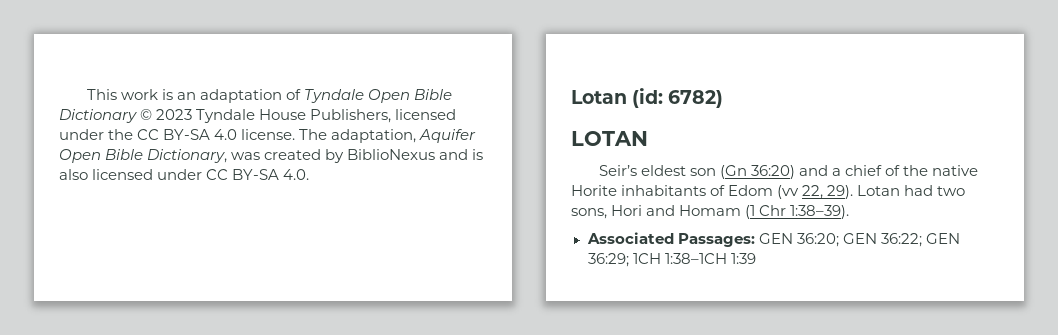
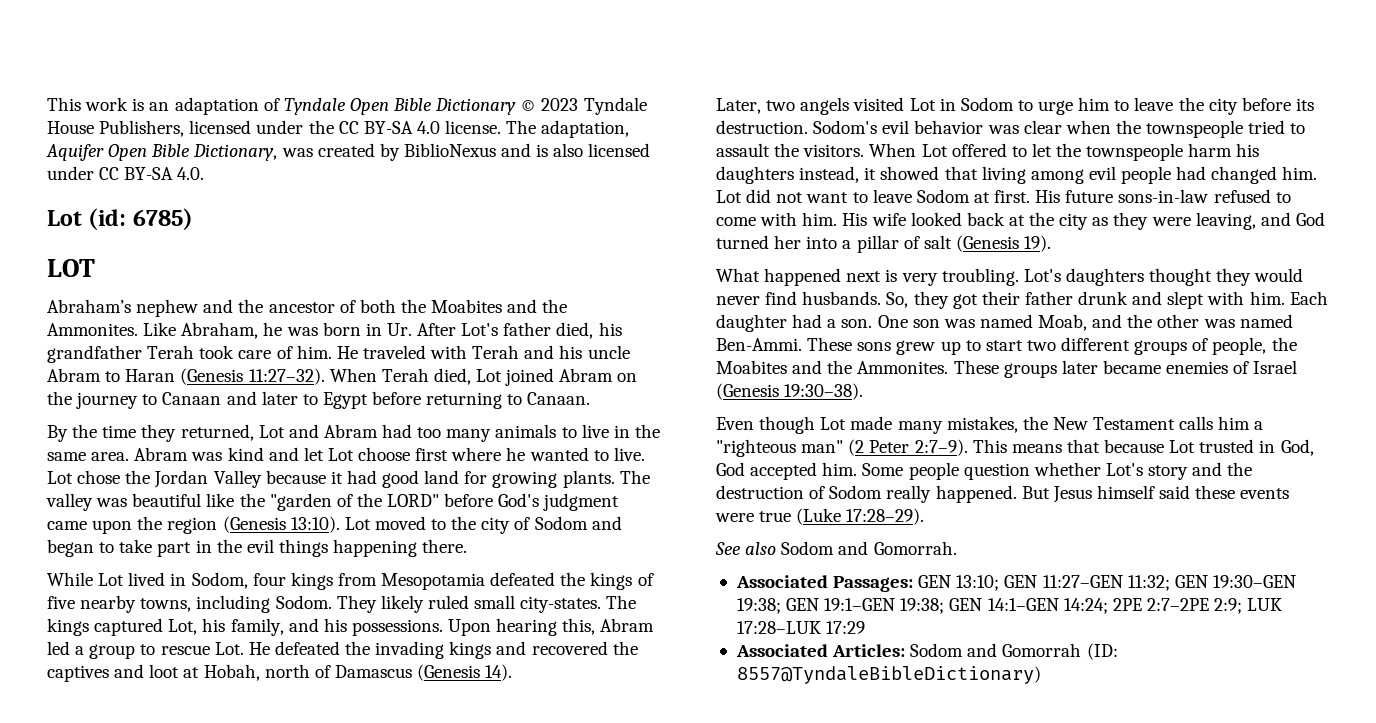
- Lotan (id: 6782)
- LOTAN
- Seir’s eldest son (Gn 36:20) and a chief of the native Horite inhabitants of Edom (vv 22, 29). Lotan had two sons, Hori and Homam (1 Chr 1:38–39).
- Associated Passages: GEN 36:20; GEN 36:22; GEN 36:29; 1CH 1:38–1CH 1:39
+ Lot (id: 6785)
+ LOT
+ Abraham’s nephew and the ancestor of both the Moabites and the Ammonites. Like Abraham, he was born in Ur. After Lot's father died, his grandfather Terah took care of him. He traveled with Terah and his uncle Abram to Haran (Genesis 11:27–32). When Terah died, Lot joined Abram on the journey to Canaan and later to Egypt before returning to Canaan.
+ By the time they returned, Lot and Abram had too many animals to live in the same area. Abram was kind and let Lot choose first where he wanted to live. Lot chose the Jordan Valley because it had good land for growing plants. The valley was beautiful like the "garden of the LORD" before God's judgment came upon the region (Genesis 13:10). Lot moved to the city of Sodom and began to take part in the evil things happening there.
+ While Lot lived in Sodom, four kings from Mesopotamia defeated the kings of five nearby towns, including Sodom. They likely ruled small city-states. The kings captured Lot, his family, and his possessions. Upon hearing this, Abram led a group to rescue Lot. He defeated the invading kings and recovered the captives and loot at Hobah, north of Damascus (Genesis 14).
+ Later, two angels visited Lot in Sodom to urge him to leave the city before its destruction. Sodom's evil behavior was clear when the townspeople tried to assault the visitors. When Lot offered to let the townspeople harm his daughters instead, it showed that living among evil people had changed him. Lot did not want to leave Sodom at first. His future sons-in-law refused to come with him. His wife looked back at the city as they were leaving, and God turned her into a pillar of salt (Genesis 19).
+ What happened next is very troubling. Lot's daughters thought they would never find husbands. So, they got their father drunk and slept with him. Each daughter had a son. One son was named Moab, and the other was named Ben-Ammi. These sons grew up to start two different groups of people, the Moabites and the Ammonites. These groups later became enemies of Israel (Genesis 19:30–38).
+ Even though Lot made many mistakes, the New Testament calls him a "righteous man" (2 Peter 2:7–9). This means that because Lot trusted in God, God accepted him. Some people question whether Lot's story and the destruction of Sodom really happened. But Jesus himself said these events were true (Luke 17:28–29).
+ See also Sodom and Gomorrah.
+ Associated Passages: GEN 13:10; GEN 11:27–GEN 11:32; GEN 19:30–GEN 19:38; GEN 19:1–GEN 19:38; GEN 14:1–GEN 14:24; 2PE 2:7–2PE 2:9; LUK 17:28–LUK 17:29
+ Associated Articles: Sodom and Gomorrah (ID: 8557@TyndaleBibleDictionary)

